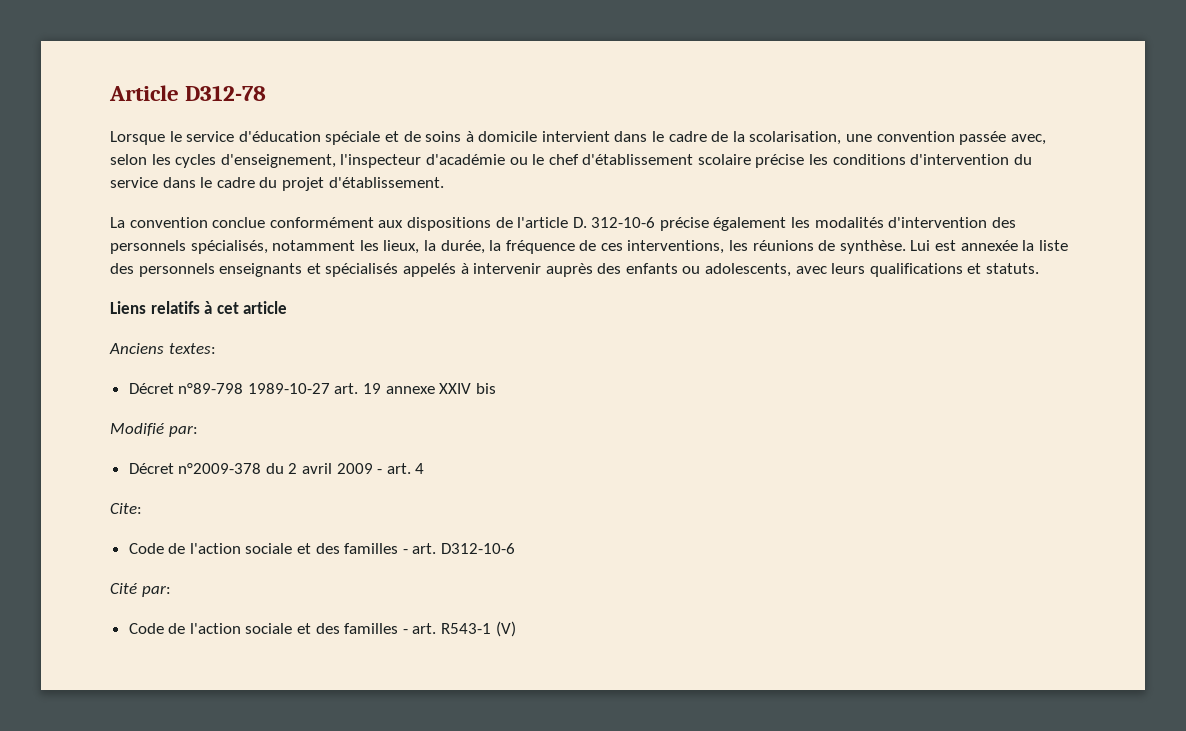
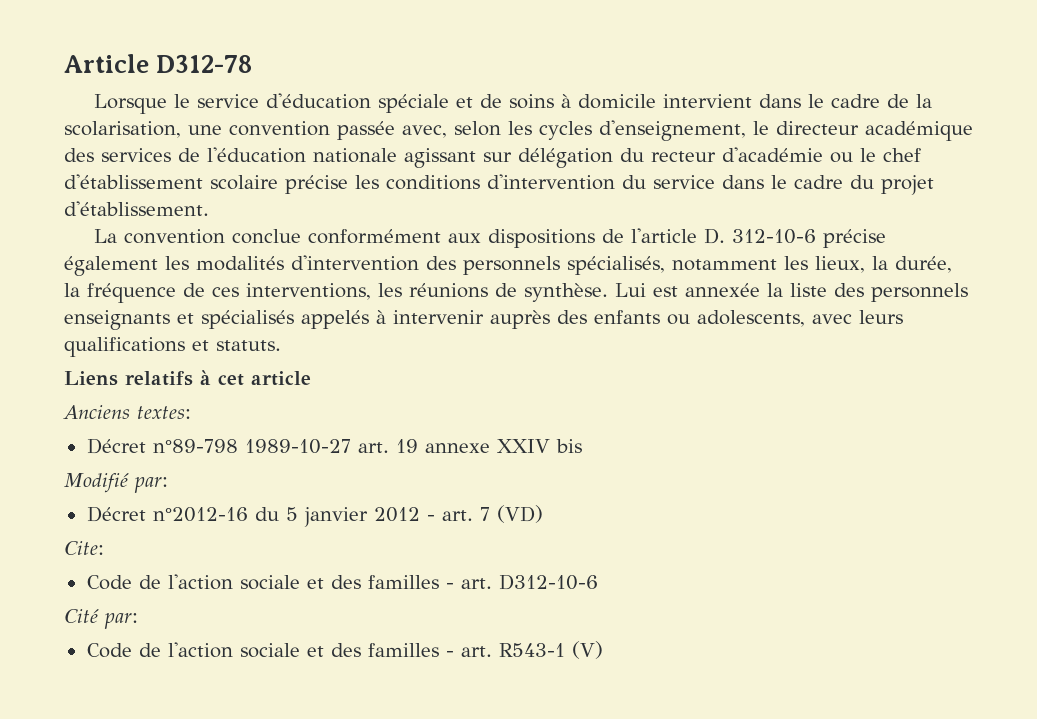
- Lorsque le service d'éducation spéciale et de soins à domicile intervient dans le cadre de la scolarisation, une convention passée avec, selon les cycles d'enseignement, l'inspecteur d'académie ou le chef d'établissement scolaire précise les conditions d'intervention du service dans le cadre du projet d'établissement.
+ Lorsque le service d'éducation spéciale et de soins à domicile intervient dans le cadre de la scolarisation, une convention passée avec, selon les cycles d'enseignement, le directeur académique des services de l'éducation nationale agissant sur délégation du recteur d'académie ou le chef d'établissement scolaire précise les conditions d'intervention du service dans le cadre du projet d'établissement.
- Décret n°2009-378 du 2 avril 2009 - art. 4
+ Décret n°2012-16 du 5 janvier 2012 - art. 7 (VD)

